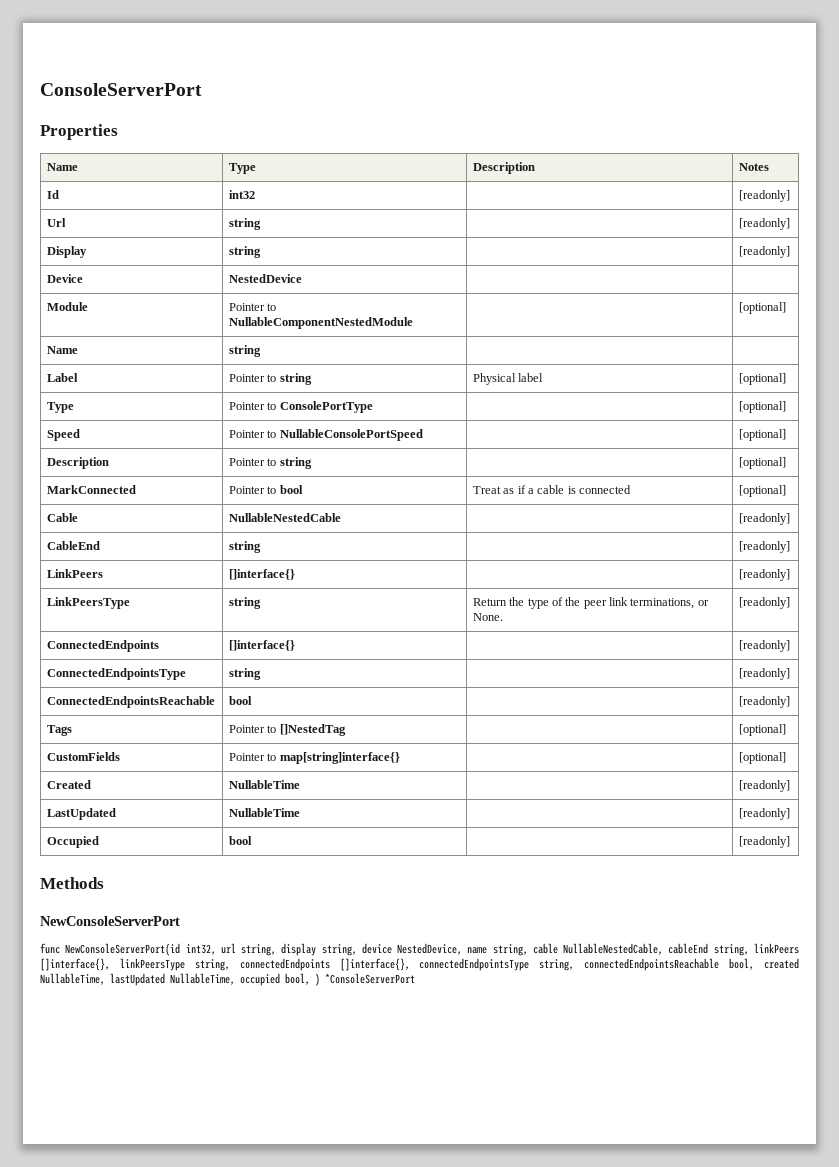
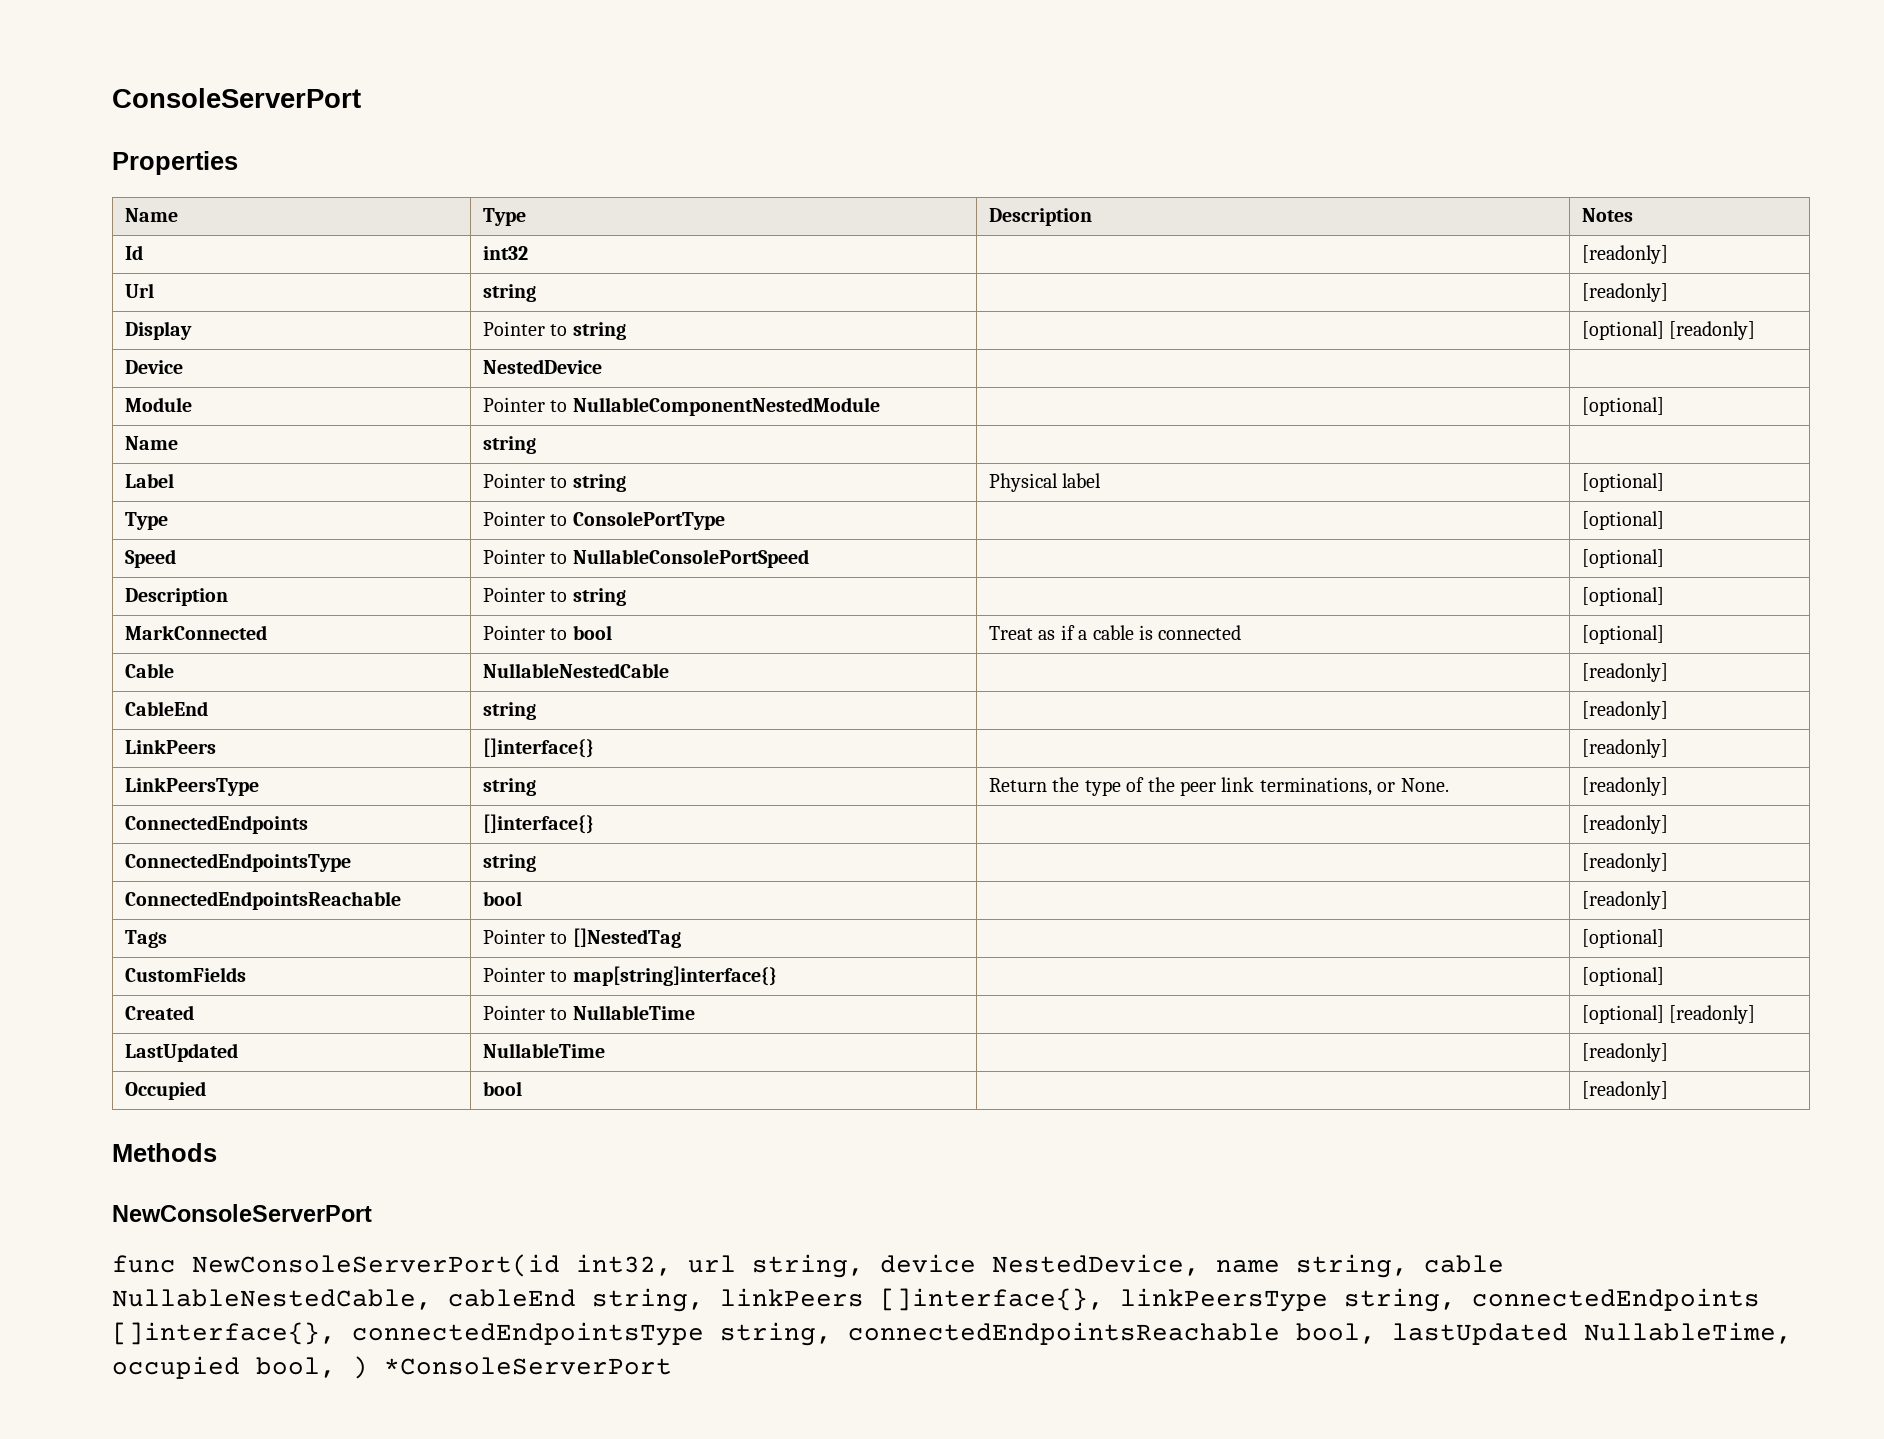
- Display | string | | [readonly]
+ Display | Pointer to string | | [optional] [readonly]
- Created | NullableTime | | [readonly]
+ Created | Pointer to NullableTime | | [optional] [readonly]
- func NewConsoleServerPort(id int32, url string, display string, device NestedDevice, name string, cable NullableNestedCable, cableEnd string, linkPeers []interface{}, linkPeersType string, connectedEndpoints []interface{}, connectedEndpointsType string, connectedEndpointsReachable bool, created NullableTime, lastUpdated NullableTime, occupied bool, ) *ConsoleServerPort
+ func NewConsoleServerPort(id int32, url string, device NestedDevice, name string, cable NullableNestedCable, cableEnd string, linkPeers []interface{}, linkPeersType string, connectedEndpoints []interface{}, connectedEndpointsType string, connectedEndpointsReachable bool, lastUpdated NullableTime, occupied bool, ) *ConsoleServerPort

